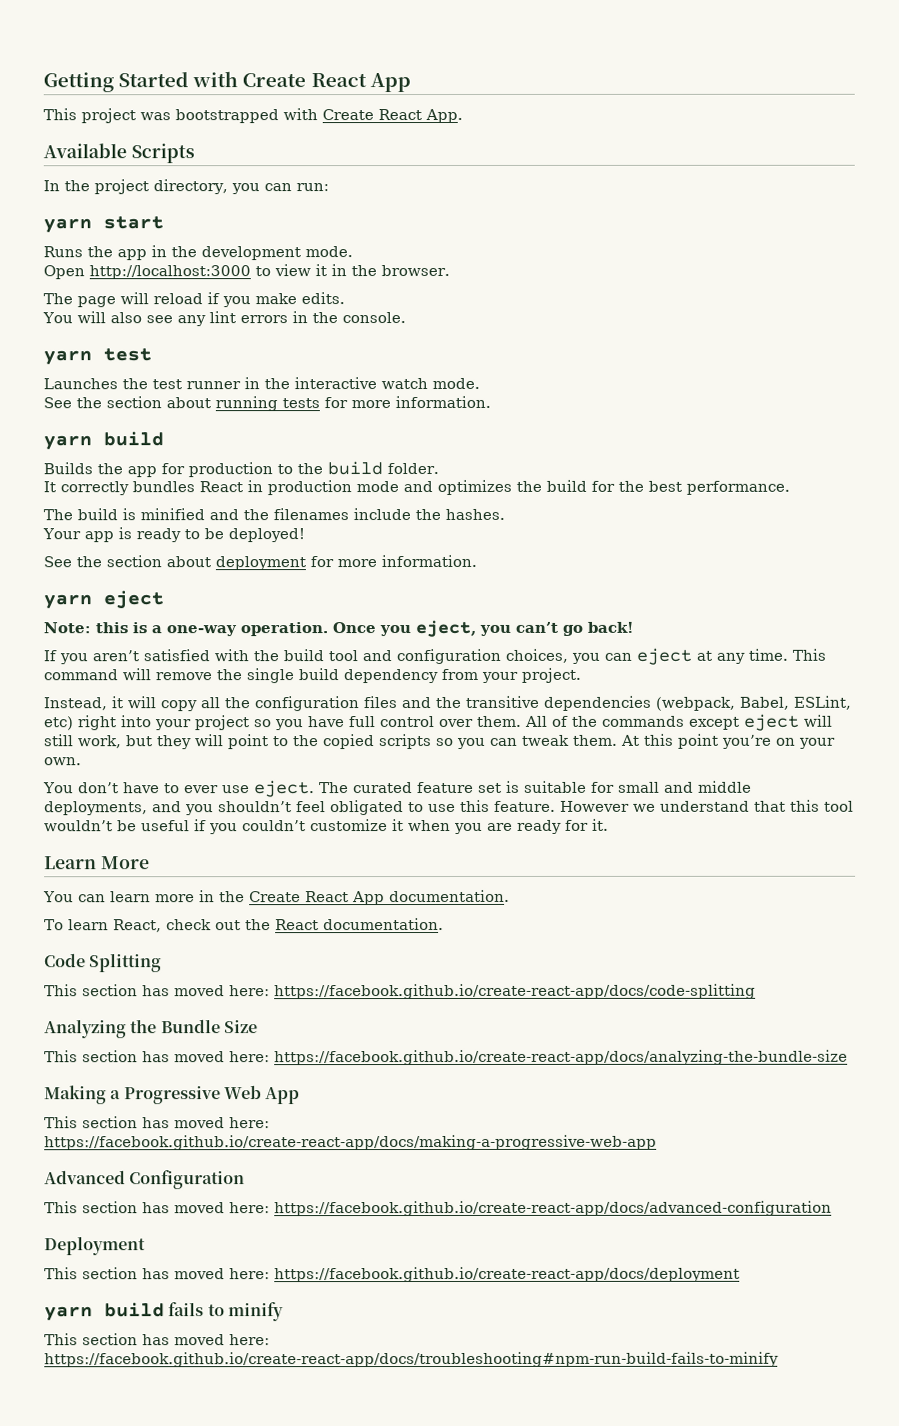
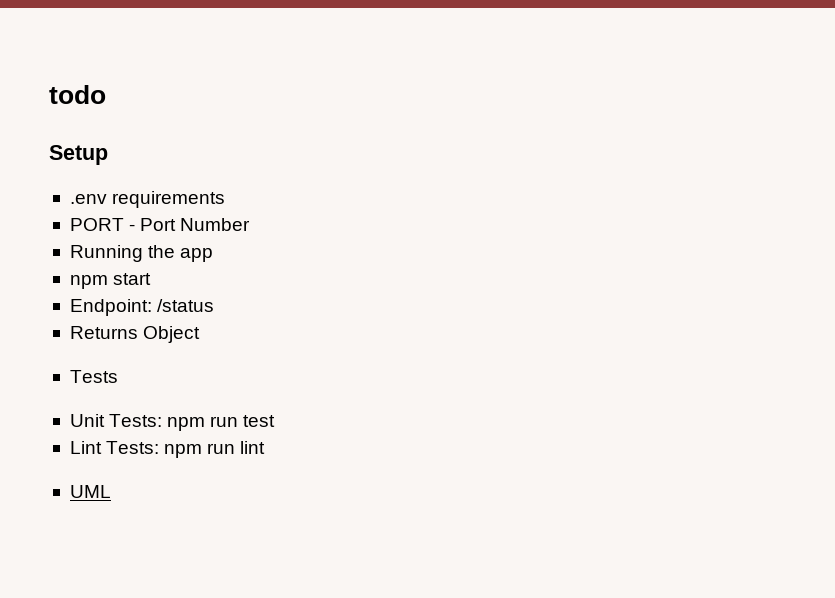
- Getting Started with Create React App
- This project was bootstrapped with Create React App.
- Available Scripts
- In the project directory, you can run:
- yarn start
- Runs the app in the development mode.
- Open http://localhost:3000 to view it in the browser.
- The page will reload if you make edits.
- You will also see any lint errors in the console.
- yarn test
- Launches the test runner in the interactive watch mode.
- See the section about running tests for more information.
- yarn build
- Builds the app for production to the build folder.
- It correctly bundles React in production mode and optimizes the build for the best performance.
- The build is minified and the filenames include the hashes.
- Your app is ready to be deployed!
- See the section about deployment for more information.
- yarn eject
- Note: this is a one-way operation. Once you eject, you can’t go back!
- If you aren’t satisfied with the build tool and configuration choices, you can eject at any time. This command will remove the single build dependency from your project.
- Instead, it will copy all the configuration files and the transitive dependencies (webpack, Babel, ESLint, etc) right into your project so you have full control over them. All of the commands except eject will still work, but they will point to the copied scripts so you can tweak them. At this point you’re on your own.
- You don’t have to ever use eject. The curated feature set is suitable for small and middle deployments, and you shouldn’t feel obligated to use this feature. However we understand that this tool wouldn’t be useful if you couldn’t customize it when you are ready for it.
- Learn More
- You can learn more in the Create React App documentation.
- To learn React, check out the React documentation.
- Code Splitting
- This section has moved here: https://facebook.github.io/create-react-app/docs/code-splitting
- Analyzing the Bundle Size
- This section has moved here: https://facebook.github.io/create-react-app/docs/analyzing-the-bundle-size
- Making a Progressive Web App
- This section has moved here: https://facebook.github.io/create-react-app/docs/making-a-progressive-web-app
- Advanced Configuration
- This section has moved here: https://facebook.github.io/create-react-app/docs/advanced-configuration
- Deployment
- This section has moved here: https://facebook.github.io/create-react-app/docs/deployment
- yarn build fails to minify
- This section has moved here: https://facebook.github.io/create-react-app/docs/troubleshooting#npm-run-build-fails-to-minify
+ todo
+ Setup
+ .env requirements
+ PORT - Port Number
+ Running the app
+ npm start
+ Endpoint: /status
+ Returns Object
+ Tests
+ Unit Tests: npm run test
+ Lint Tests: npm run lint
+ UML

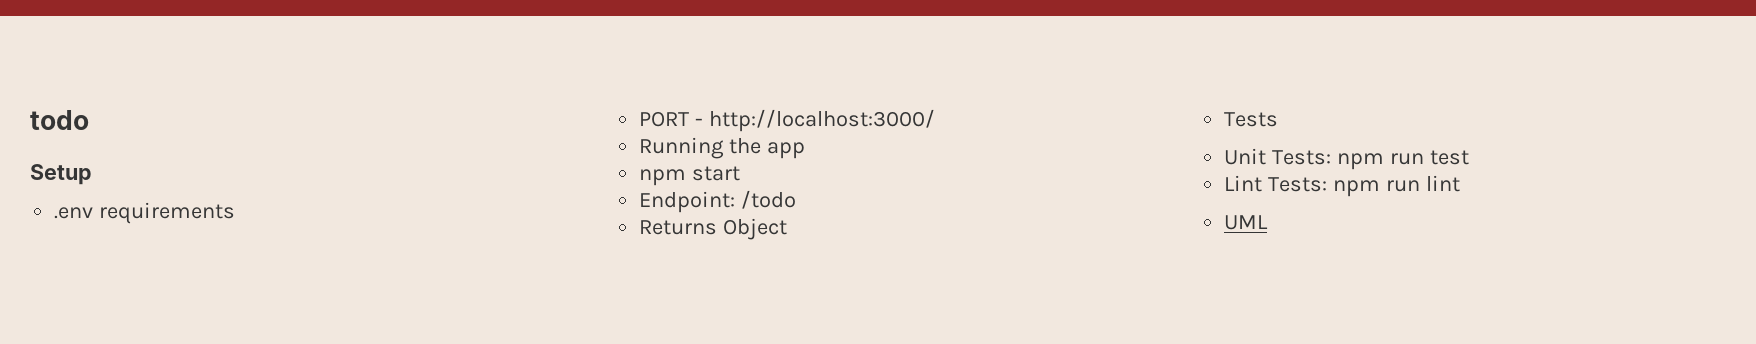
- PORT - Port Number
+ PORT - http://localhost:3000/
- Endpoint: /status
+ Endpoint: /todo

